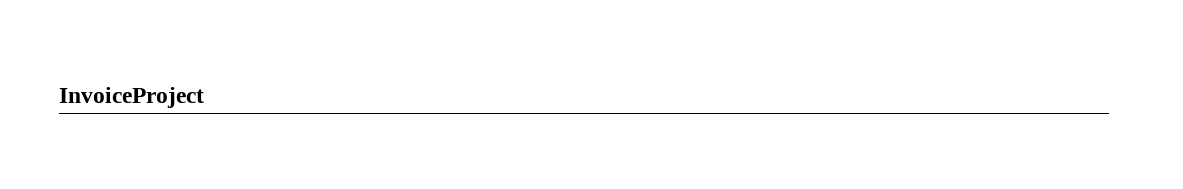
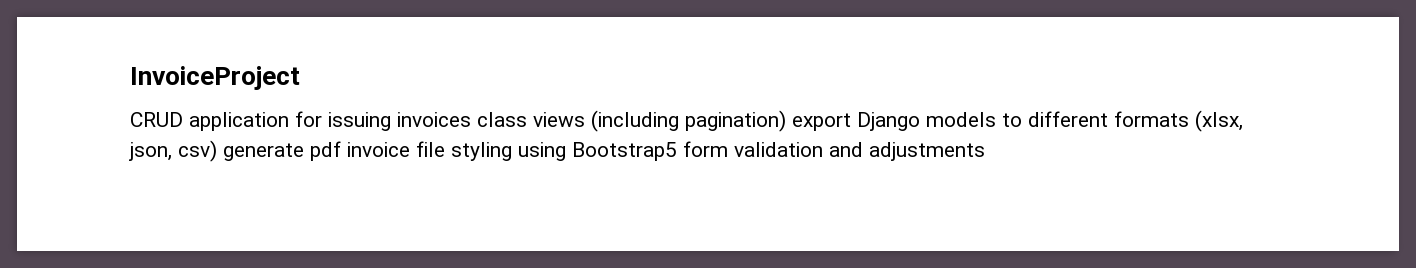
+ CRUD application for issuing invoices class views (including pagination) export Django models to different formats (xlsx, json, csv) generate pdf invoice file styling using Bootstrap5 form validation and adjustments

